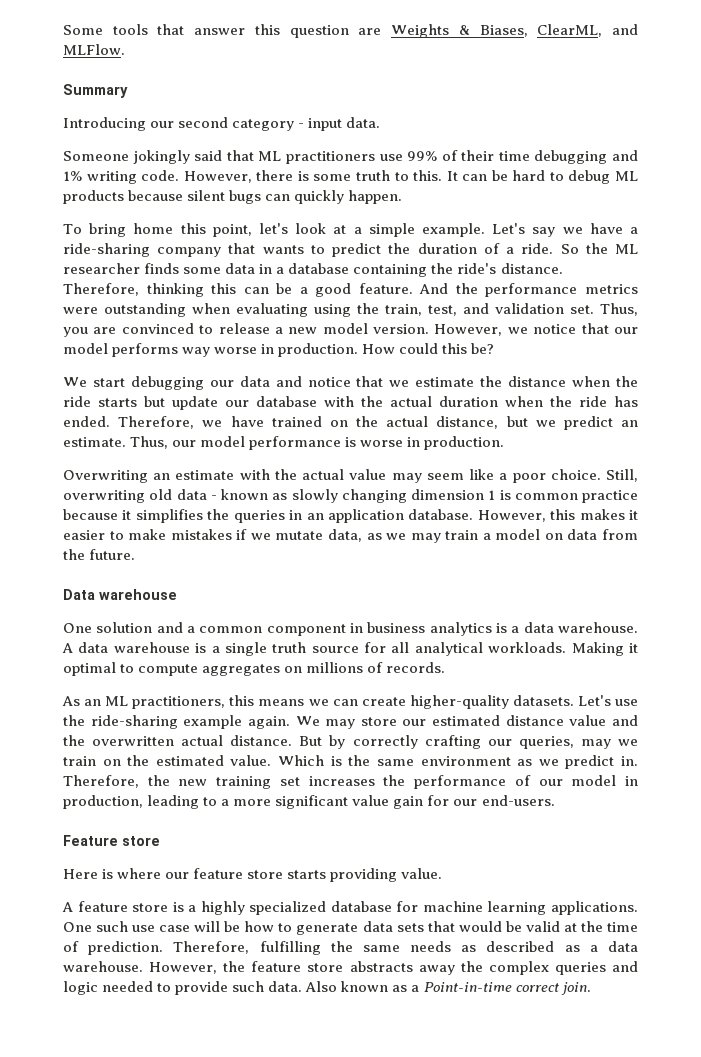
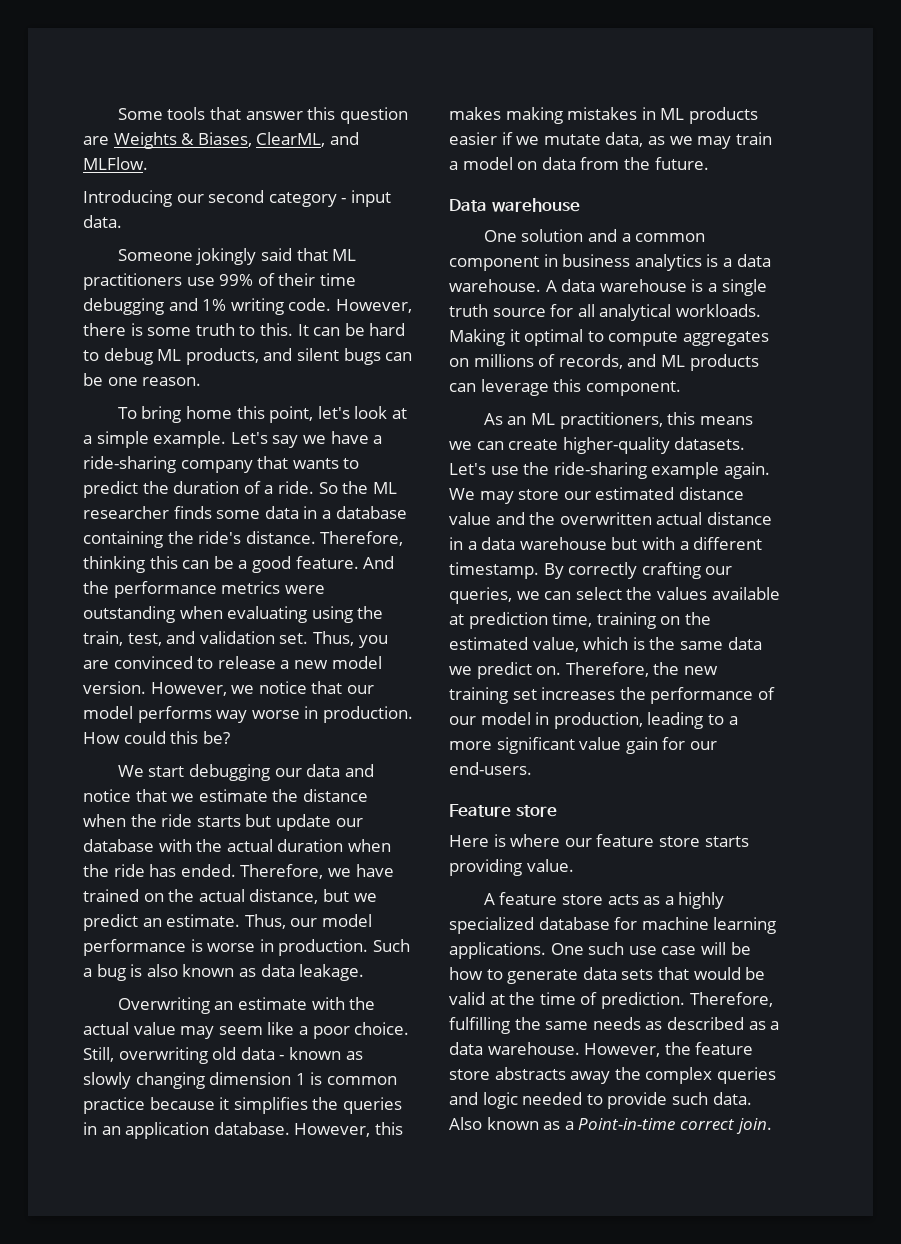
- Summary
- It can be hard to debug ML products because silent bugs can quickly happen.
+ It can be hard to debug ML products, and silent bugs can be one reason.
+ Such a bug is also known as data leakage.
- However, this makes it easier to make mistakes if we mutate data, as we may train a model on data from the future.
+ However, this makes making mistakes in ML products easier if we mutate data, as we may train a model on data from the future.
- Making it optimal to compute aggregates on millions of records.
+ Making it optimal to compute aggregates on millions of records, and ML products can leverage this component.
- We may store our estimated distance value and the overwritten actual distance. But by correctly crafting our queries, may we train on the estimated value. Which is the same environment as we predict in.
+ We may store our estimated distance value and the overwritten actual distance in a data warehouse but with a different timestamp. By correctly crafting our queries, we can select the values available at prediction time, training on the estimated value, which is the same data we predict on.
- A feature store is a highly specialized database for machine learning applications.
+ A feature store acts as a highly specialized database for machine learning applications.

